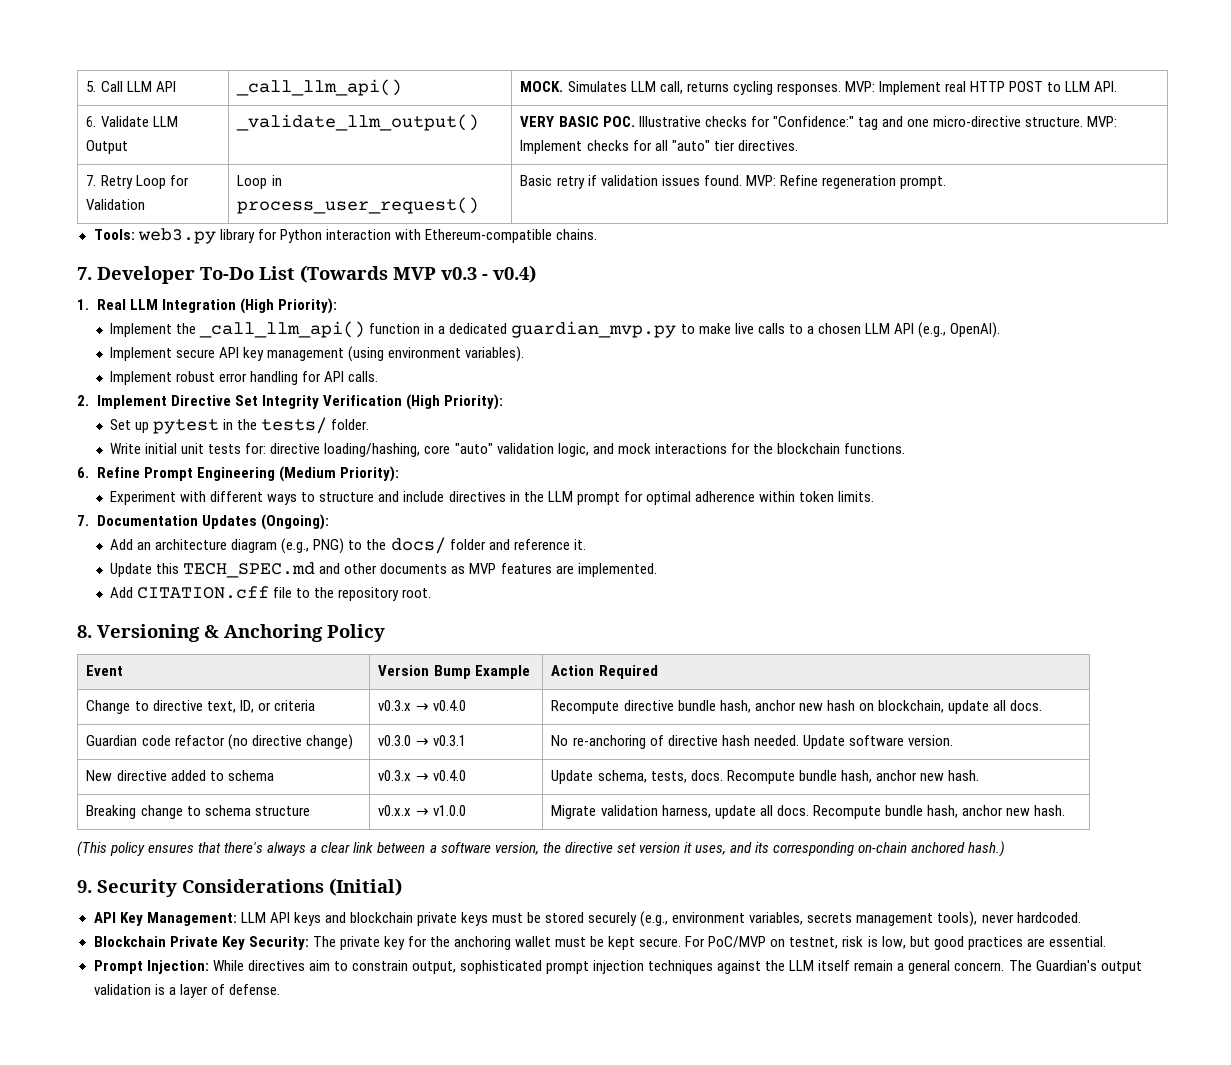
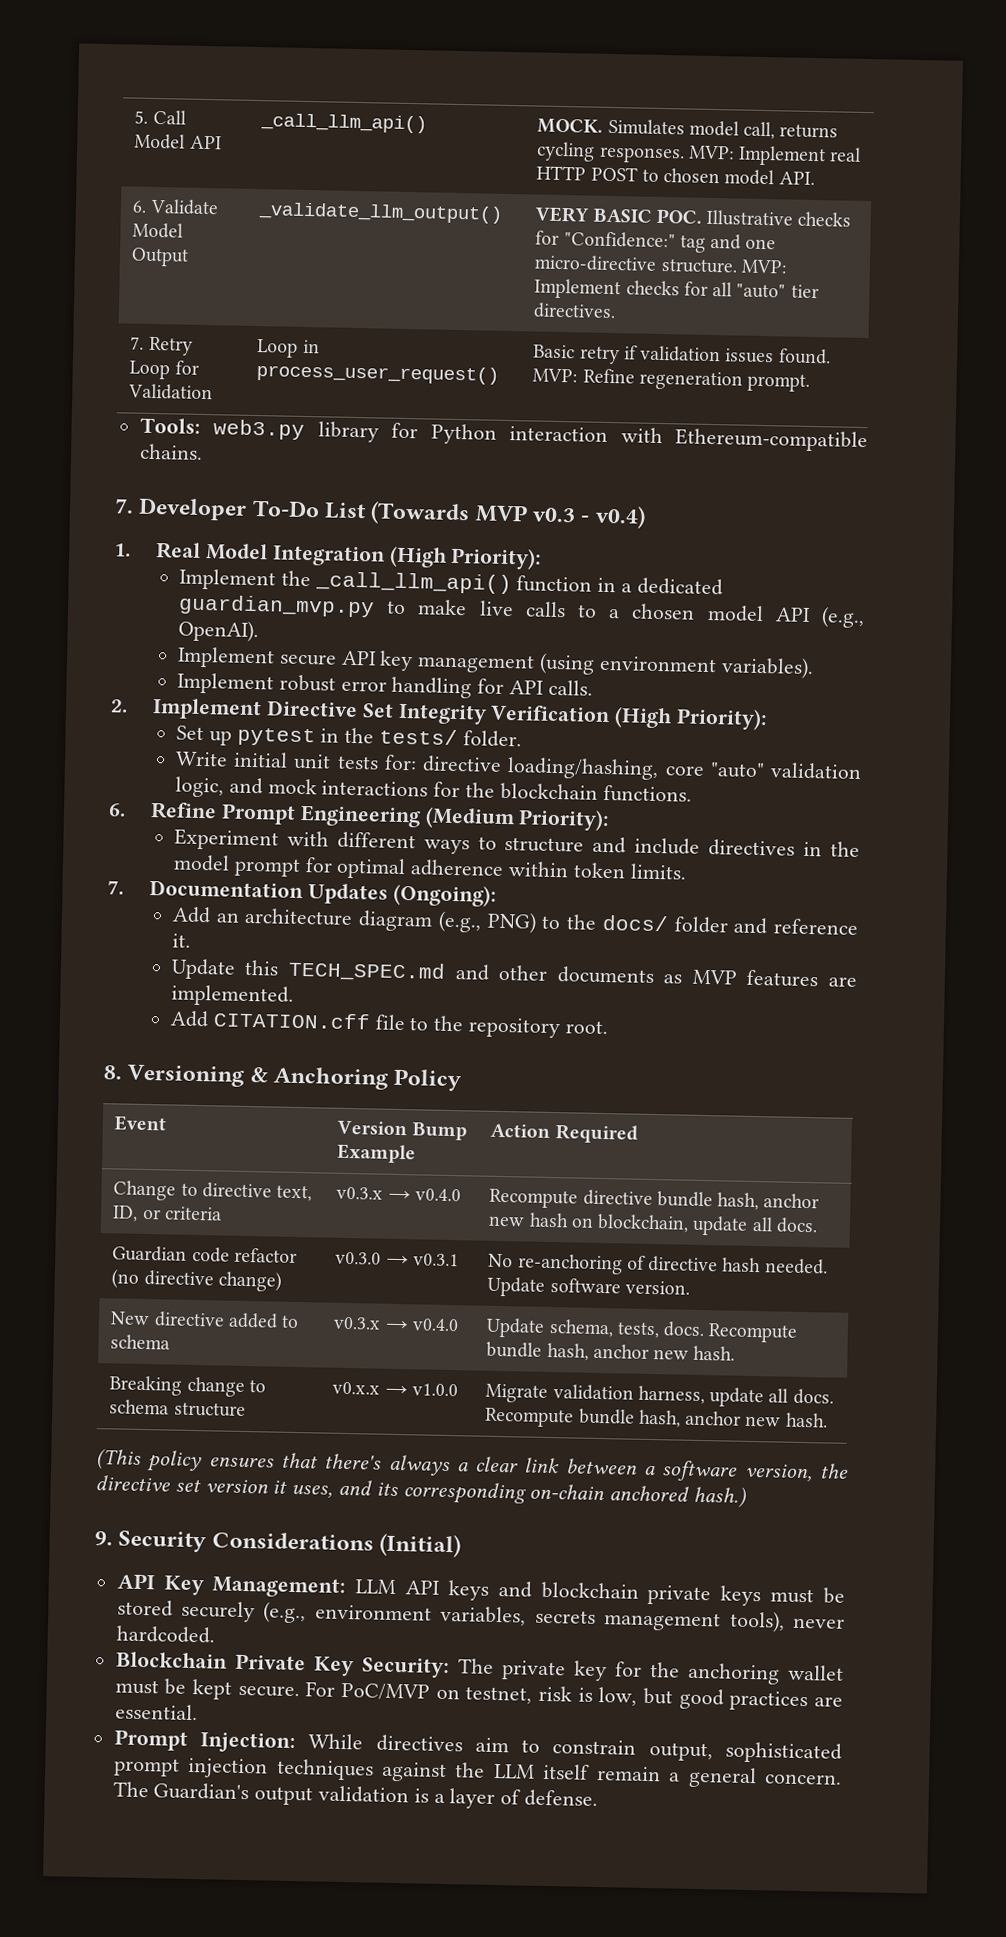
- 5. Call LLM API | _call_llm_api() | MOCK. Simulates LLM call, returns cycling responses. MVP: Implement real HTTP POST to LLM API.
+ 5. Call Model API | _call_llm_api() | MOCK. Simulates model call, returns cycling responses. MVP: Implement real HTTP POST to chosen model API.
- 6. Validate LLM Output | _validate_llm_output() | VERY BASIC POC. Illustrative checks for "Confidence:" tag and one micro-directive structure. MVP: Implement checks for all "auto" tier directives.
+ 6. Validate Model Output | _validate_llm_output() | VERY BASIC POC. Illustrative checks for "Confidence:" tag and one micro-directive structure. MVP: Implement checks for all "auto" tier directives.
- 1. Real LLM Integration (High Priority):
+ 1. Real Model Integration (High Priority):
- Implement the _call_llm_api() function in a dedicated guardian_mvp.py to make live calls to a chosen LLM API (e.g., OpenAI).
+ Implement the _call_llm_api() function in a dedicated guardian_mvp.py to make live calls to a chosen model API (e.g., OpenAI).
- Experiment with different ways to structure and include directives in the LLM prompt for optimal adherence within token limits.
+ Experiment with different ways to structure and include directives in the model prompt for optimal adherence within token limits.

